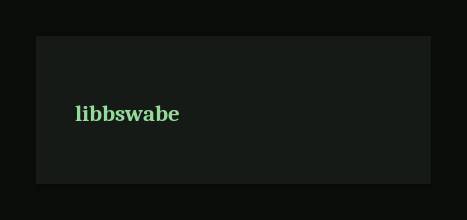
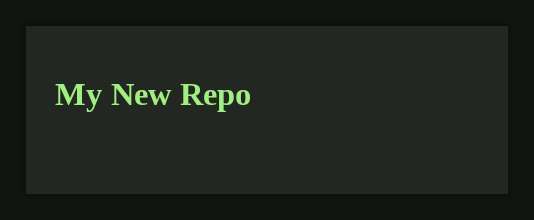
- libbswabe
+ My New Repo

